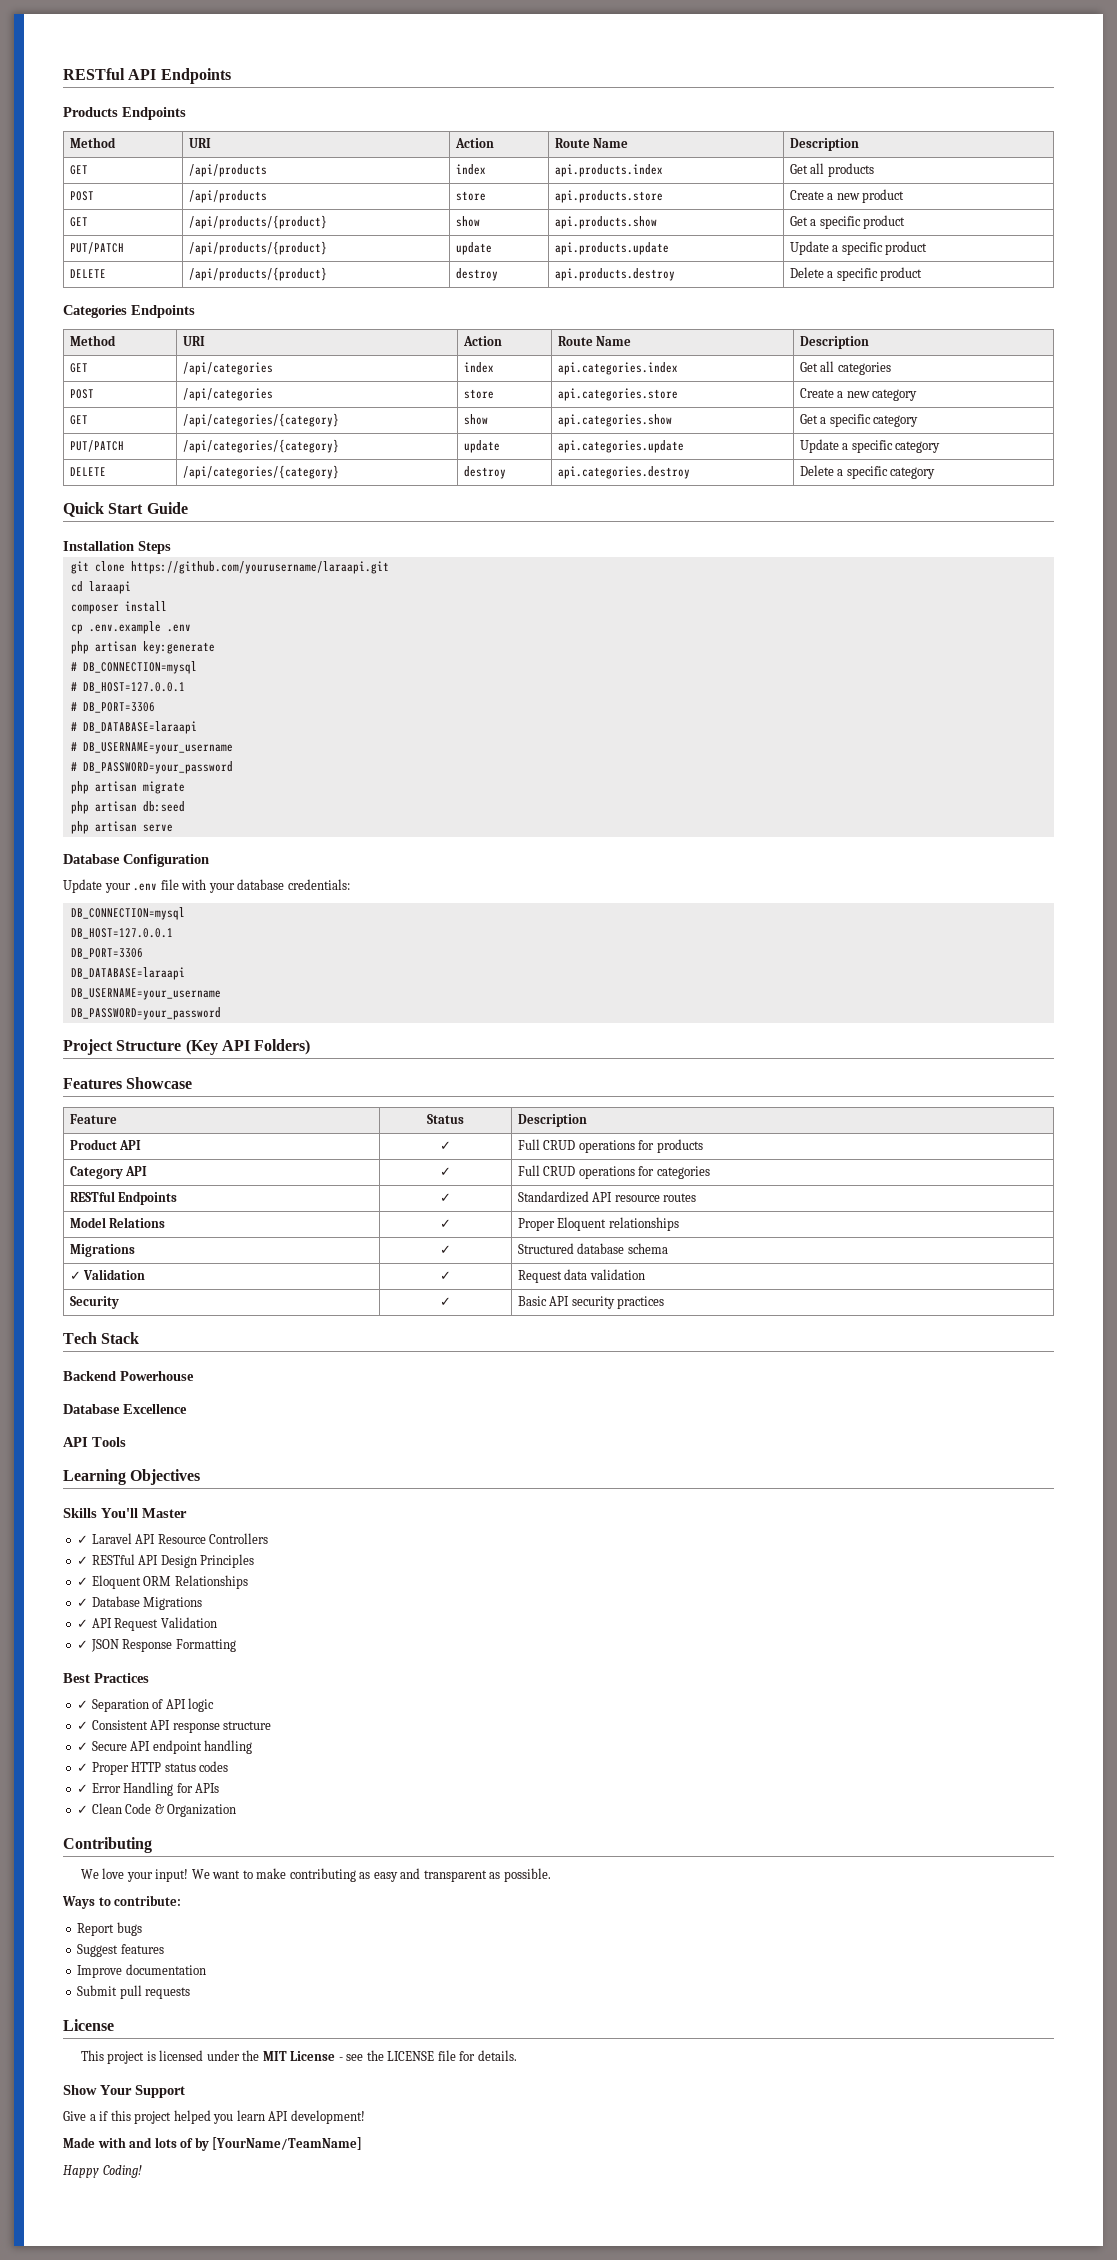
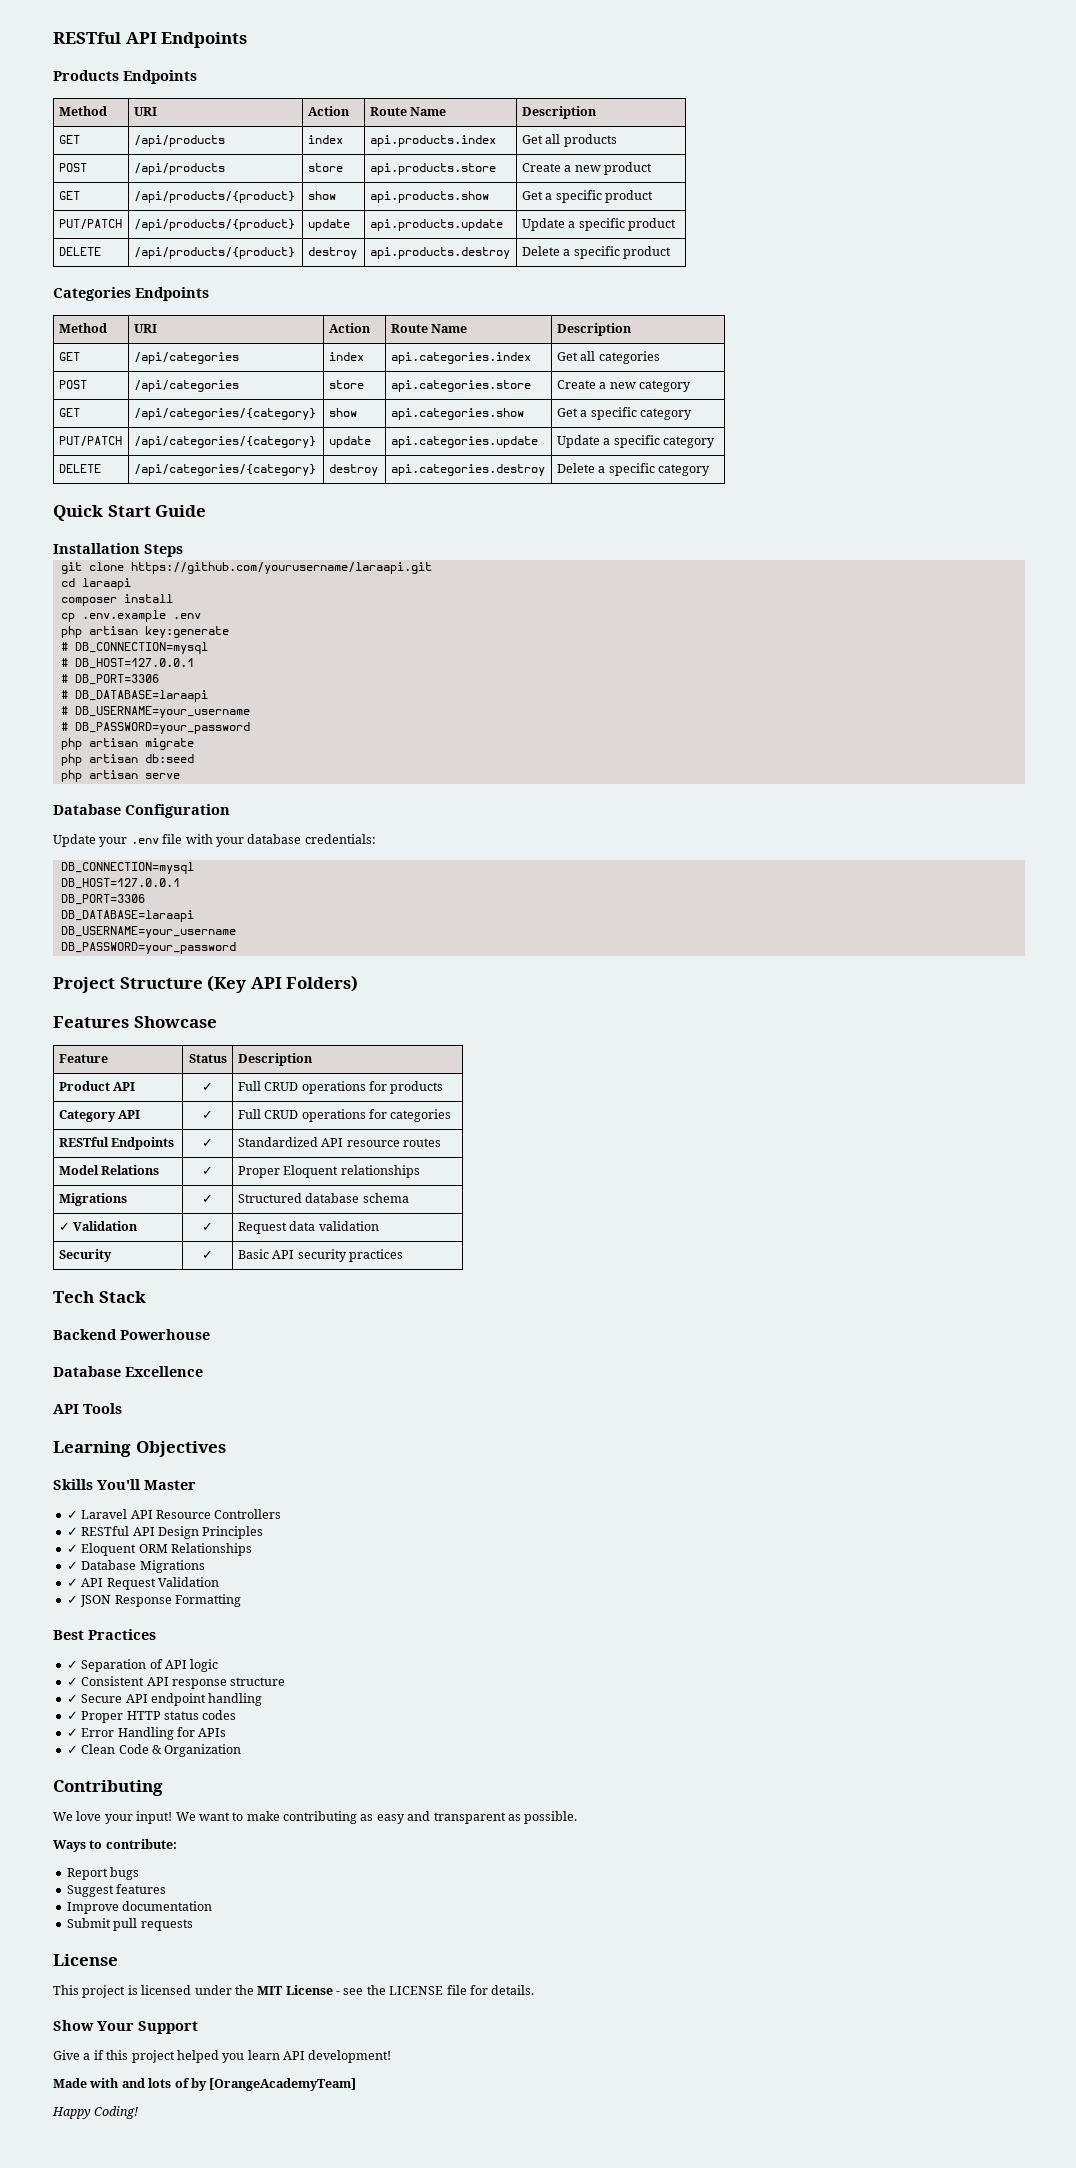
- Made with and lots of by [YourName/TeamName]
+ Made with and lots of by [OrangeAcademyTeam]

